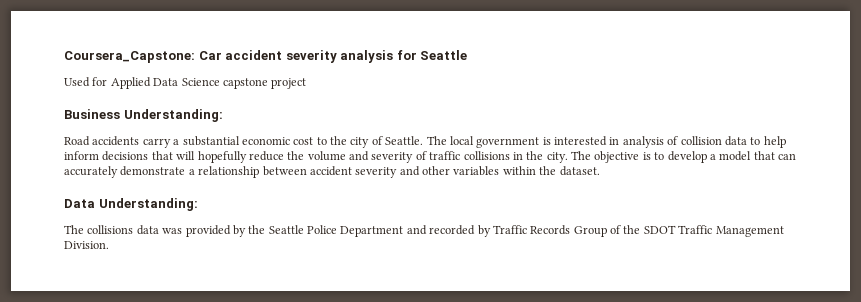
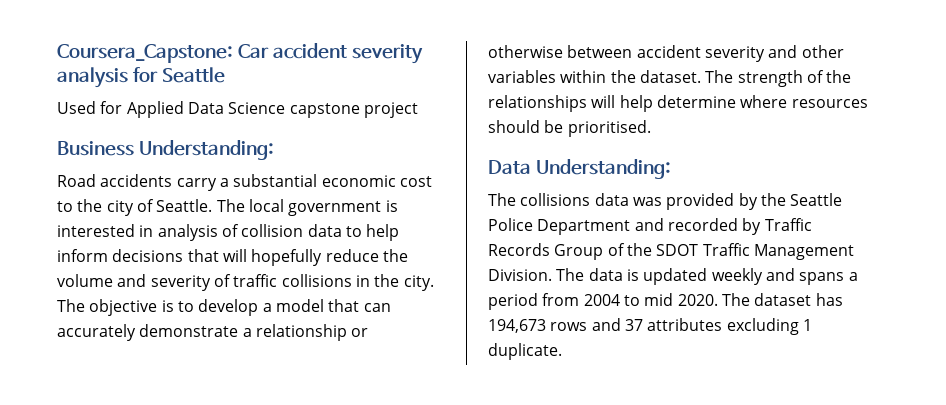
- The objective is to develop a model that can accurately demonstrate a relationship between accident severity and other variables within the dataset.
+ The objective is to develop a model that can accurately demonstrate a relationship or otherwise between accident severity and other variables within the dataset. The strength of the relationships will help determine where resources should be prioritised.
+ The data is updated weekly and spans a period from 2004 to mid 2020. The dataset has 194,673 rows and 37 attributes excluding 1 duplicate.

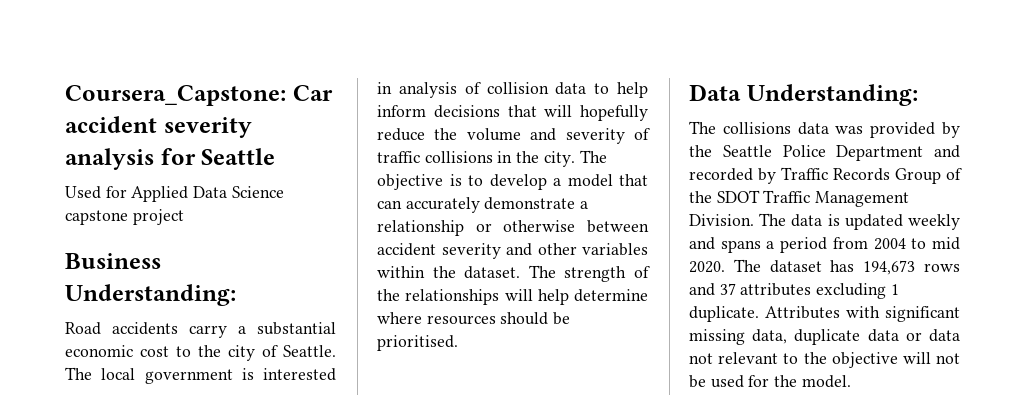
+ Attributes with significant missing data, duplicate data or data not relevant to the objective will not be used for the model.

